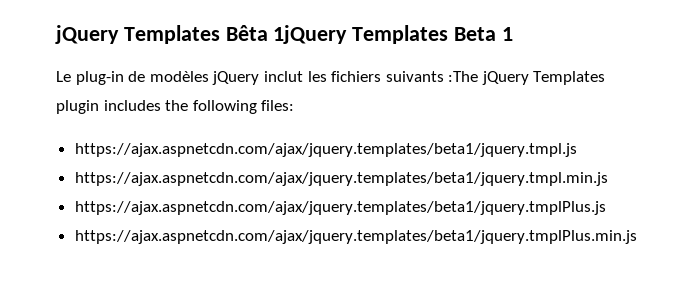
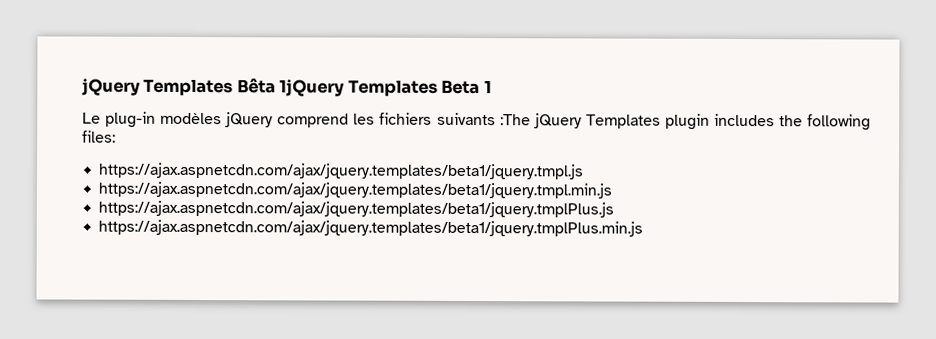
- Le plug-in de modèles jQuery inclut les fichiers suivants :The jQuery Templates plugin includes the following files:
+ Le plug-in modèles jQuery comprend les fichiers suivants :The jQuery Templates plugin includes the following files:

